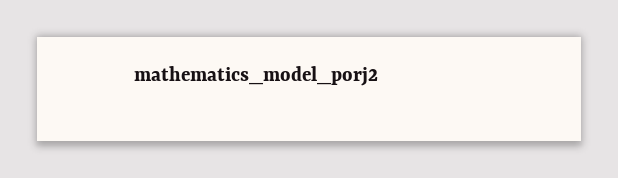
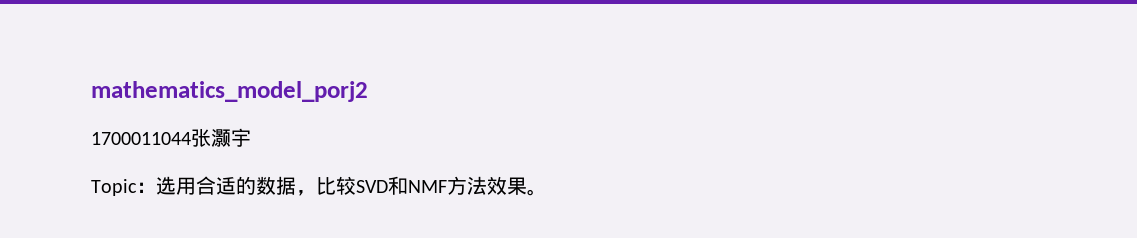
+ 1700011044张灏宇
+ Topic：选用合适的数据，比较SVD和NMF方法效果。

